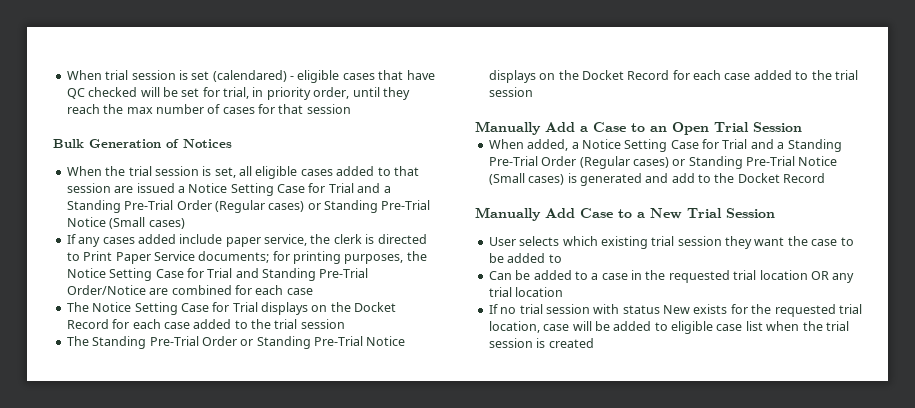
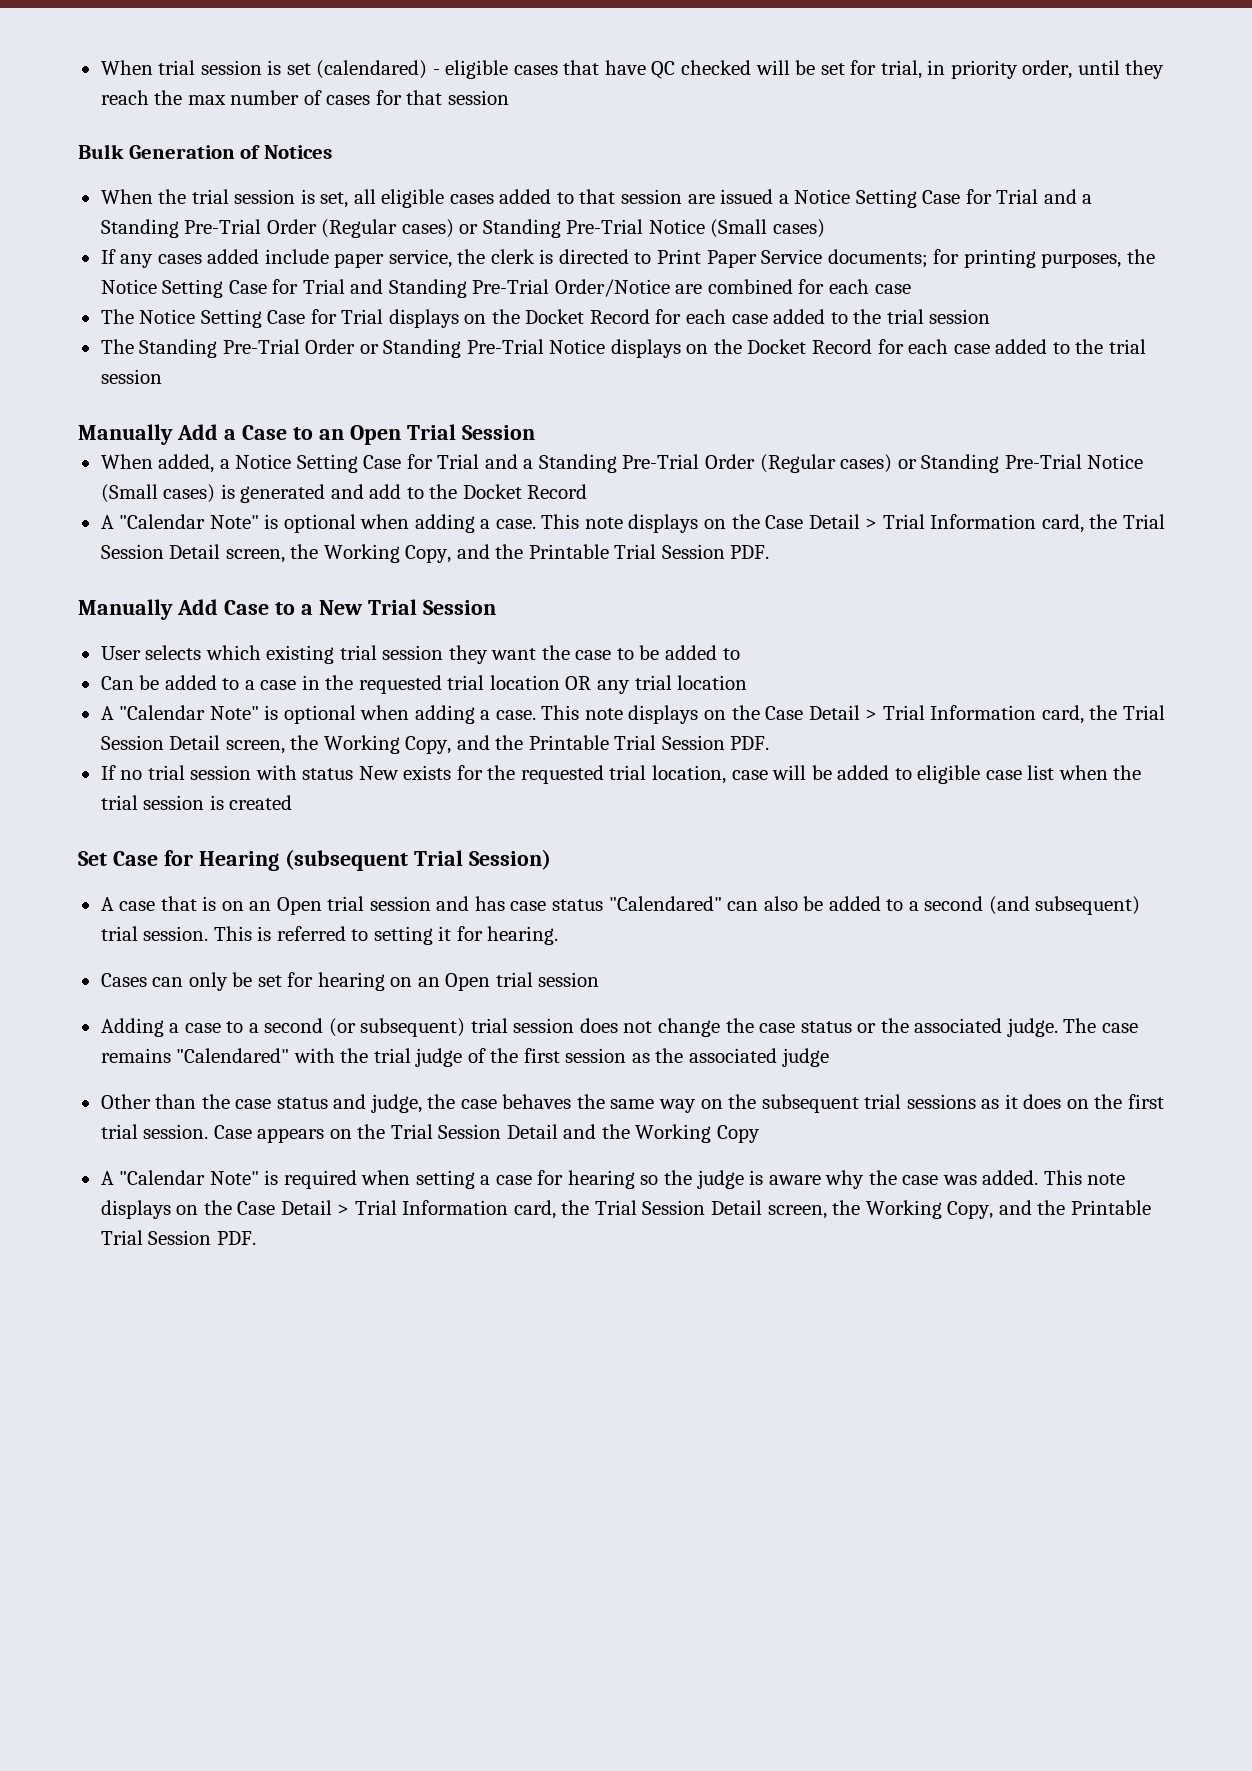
  When added, a Notice Setting Case for Trial and a Standing Pre-Trial Order (Regular cases) or Standing Pre-Trial Notice (Small cases) is generated and add to the Docket Record
+ A "Calendar Note" is optional when adding a case. This note displays on the Case Detail > Trial Information card, the Trial Session Detail screen, the Working Copy, and the Printable Trial Session PDF.
  Can be added to a case in the requested trial location OR any trial location
+ A "Calendar Note" is optional when adding a case. This note displays on the Case Detail > Trial Information card, the Trial Session Detail screen, the Working Copy, and the Printable Trial Session PDF.
+ Set Case for Hearing (subsequent Trial Session)
+ A case that is on an Open trial session and has case status "Calendared" can also be added to a second (and subsequent) trial session. This is referred to setting it for hearing.
+ Cases can only be set for hearing on an Open trial session
+ Adding a case to a second (or subsequent) trial session does not change the case status or the associated judge. The case remains "Calendared" with the trial judge of the first session as the associated judge
+ Other than the case status and judge, the case behaves the same way on the subsequent trial sessions as it does on the first trial session. Case appears on the Trial Session Detail and the Working Copy
+ A "Calendar Note" is required when setting a case for hearing so the judge is aware why the case was added. This note displays on the Case Detail > Trial Information card, the Trial Session Detail screen, the Working Copy, and the Printable Trial Session PDF.

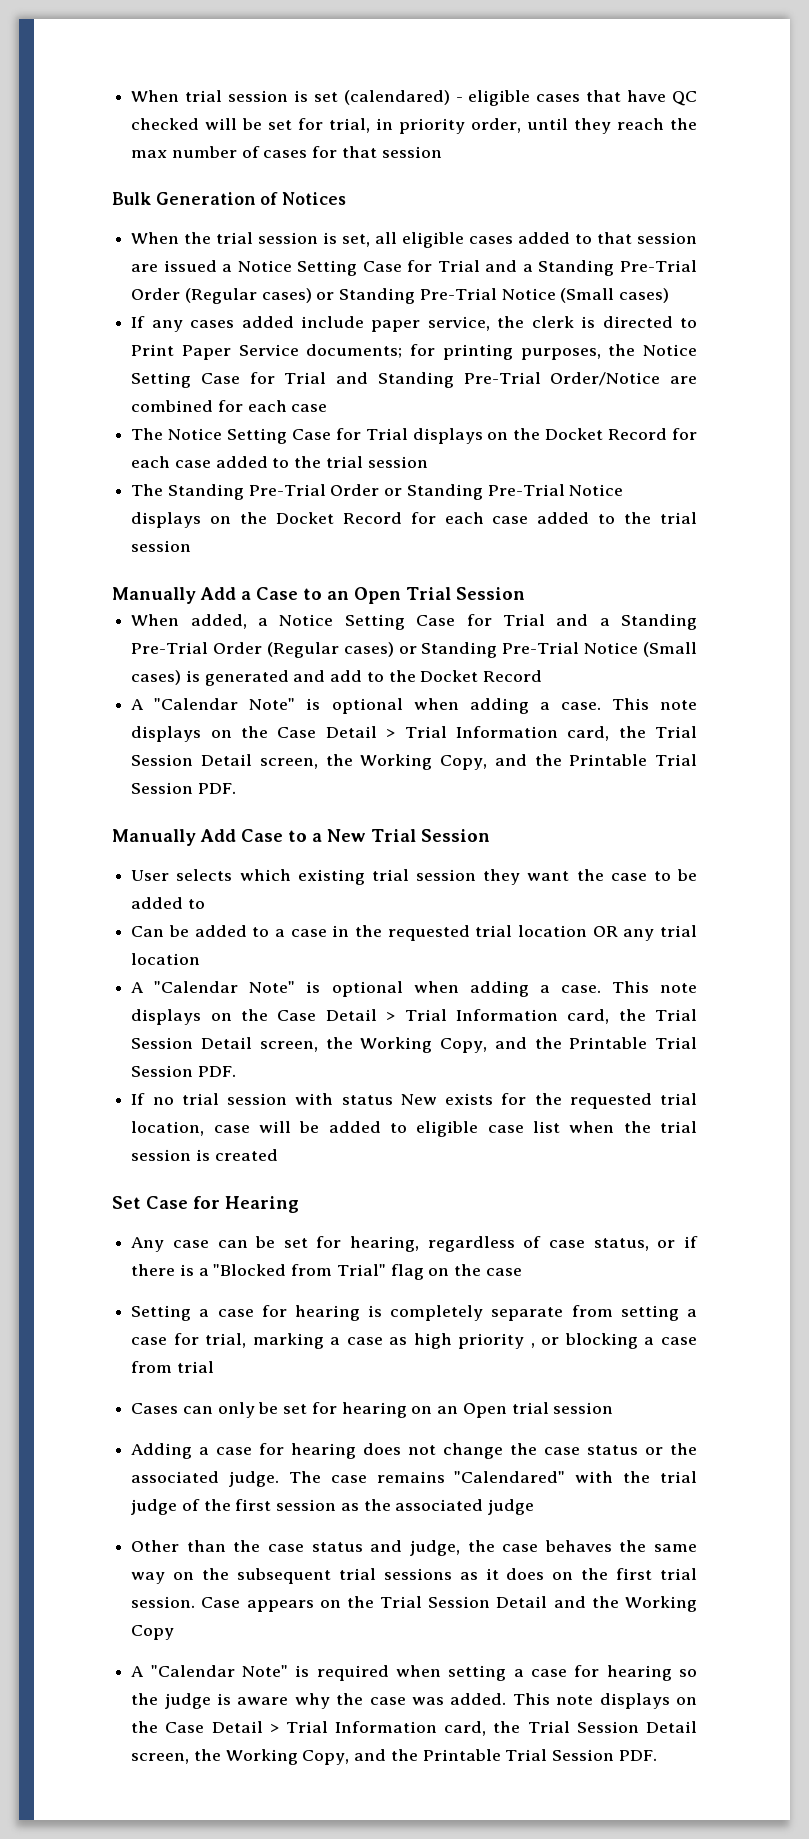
- Set Case for Hearing (subsequent Trial Session)
- A case that is on an Open trial session and has case status "Calendared" can also be added to a second (and subsequent) trial session. This is referred to setting it for hearing.
+ Set Case for Hearing
+ Any case can be set for hearing, regardless of case status, or if there is a "Blocked from Trial" flag on the case
+ Setting a case for hearing is completely separate from setting a case for trial, marking a case as high priority , or blocking a case from trial
- Adding a case to a second (or subsequent) trial session does not change the case status or the associated judge.
+ Adding a case for hearing does not change the case status or the associated judge.

